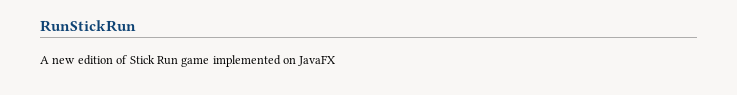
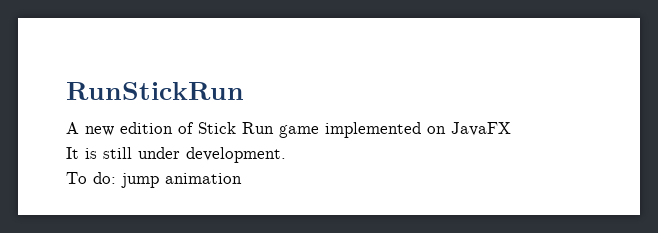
+ It is still under development.
+ To do: jump animation

